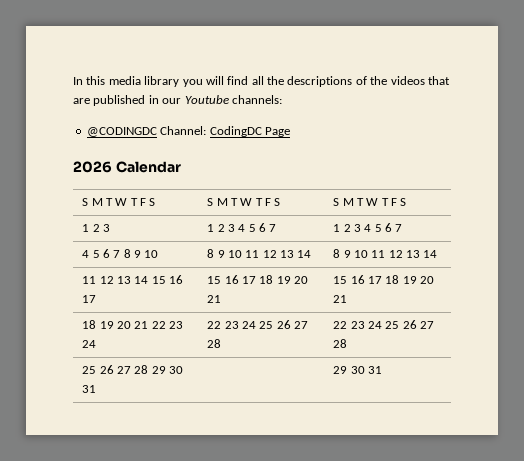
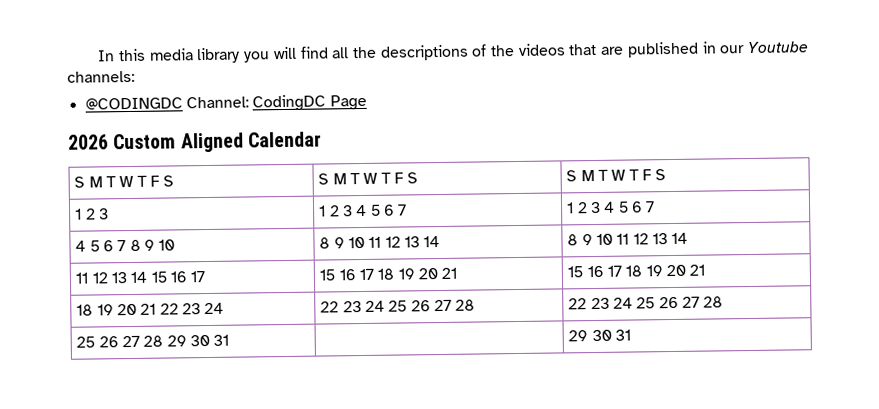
- 2026 Calendar
+ 2026 Custom Aligned Calendar

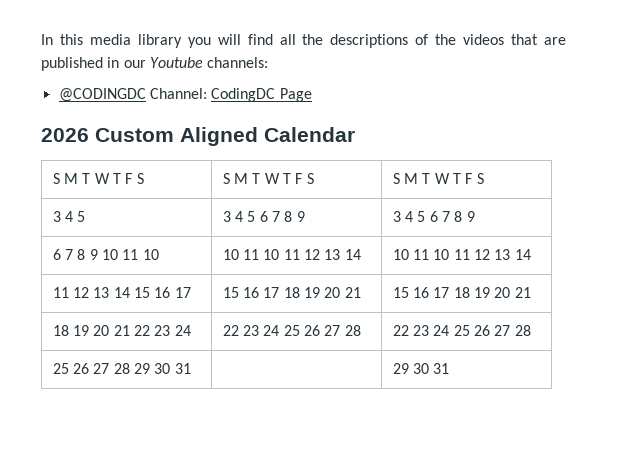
- 1 2 3 | 1 2 3 4 5 6 7 | 1 2 3 4 5 6 7
- 4 5 6 7 8 9 10 | 8 9 10 11 12 13 14 | 8 9 10 11 12 13 14
+ 3 4 5 | 3 4 5 6 7 8 9 | 3 4 5 6 7 8 9
+ 6 7 8 9 10 11 10 | 10 11 10 11 12 13 14 | 10 11 10 11 12 13 14

